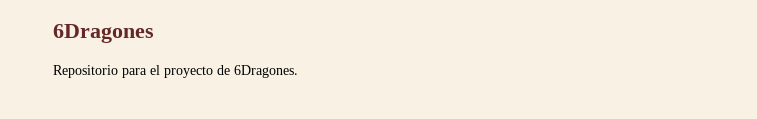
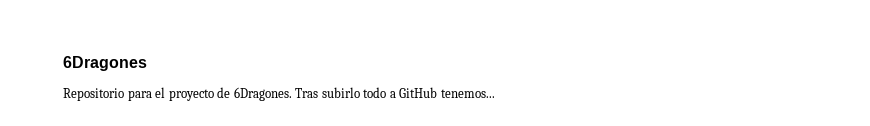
+ Tras subirlo todo a GitHub tenemos...

